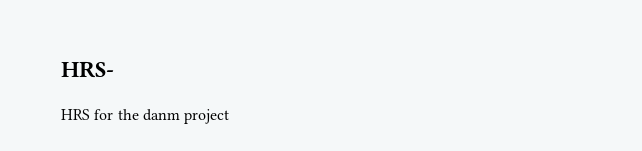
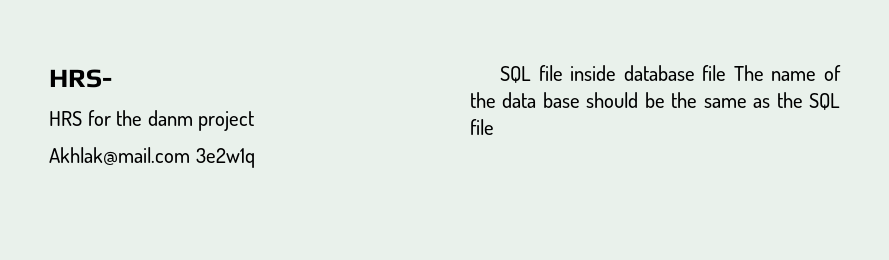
+ Akhlak@mail.com 3e2w1q
+ SQL file inside database file The name of the data base should be the same as the SQL file

